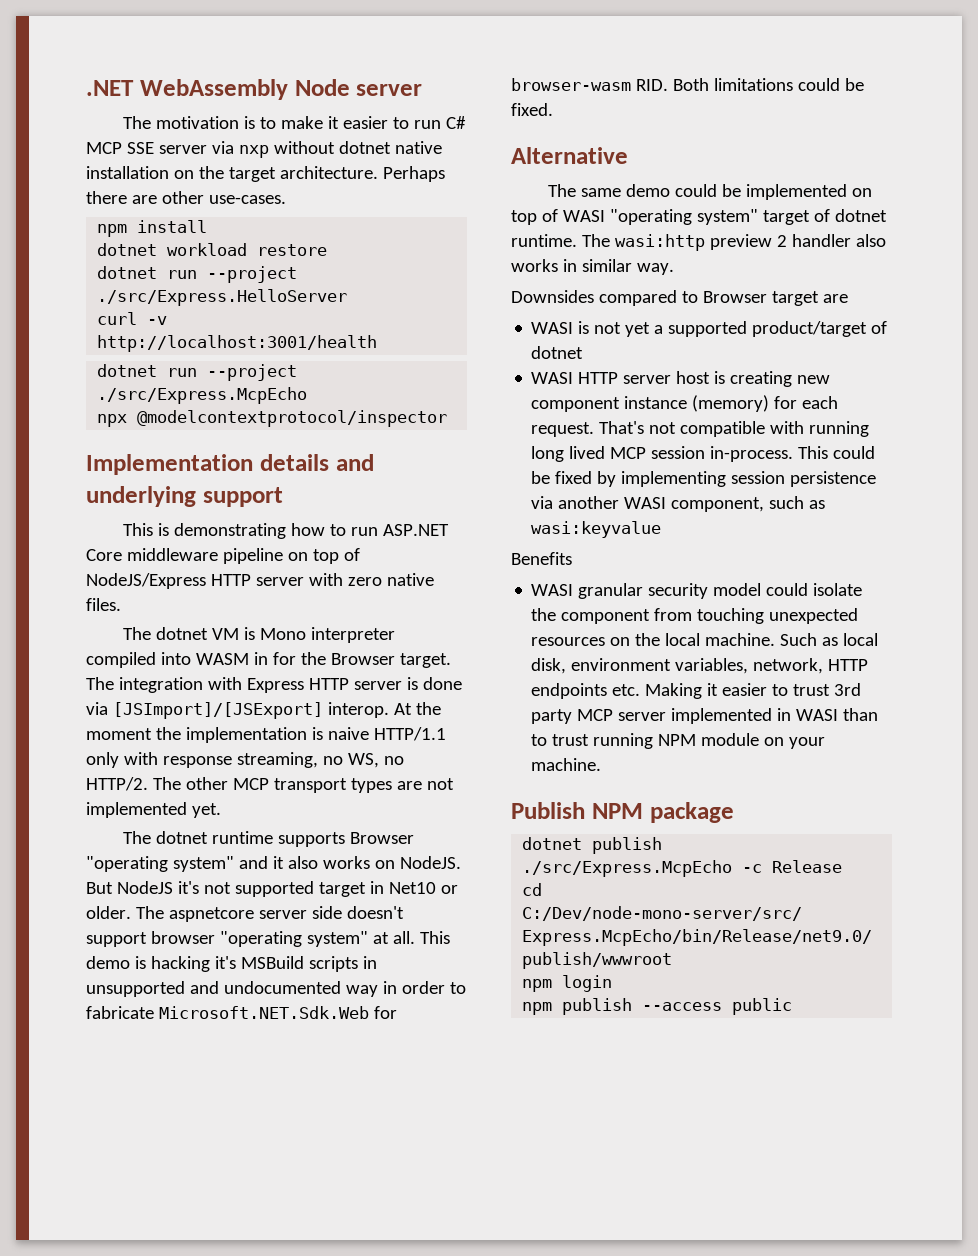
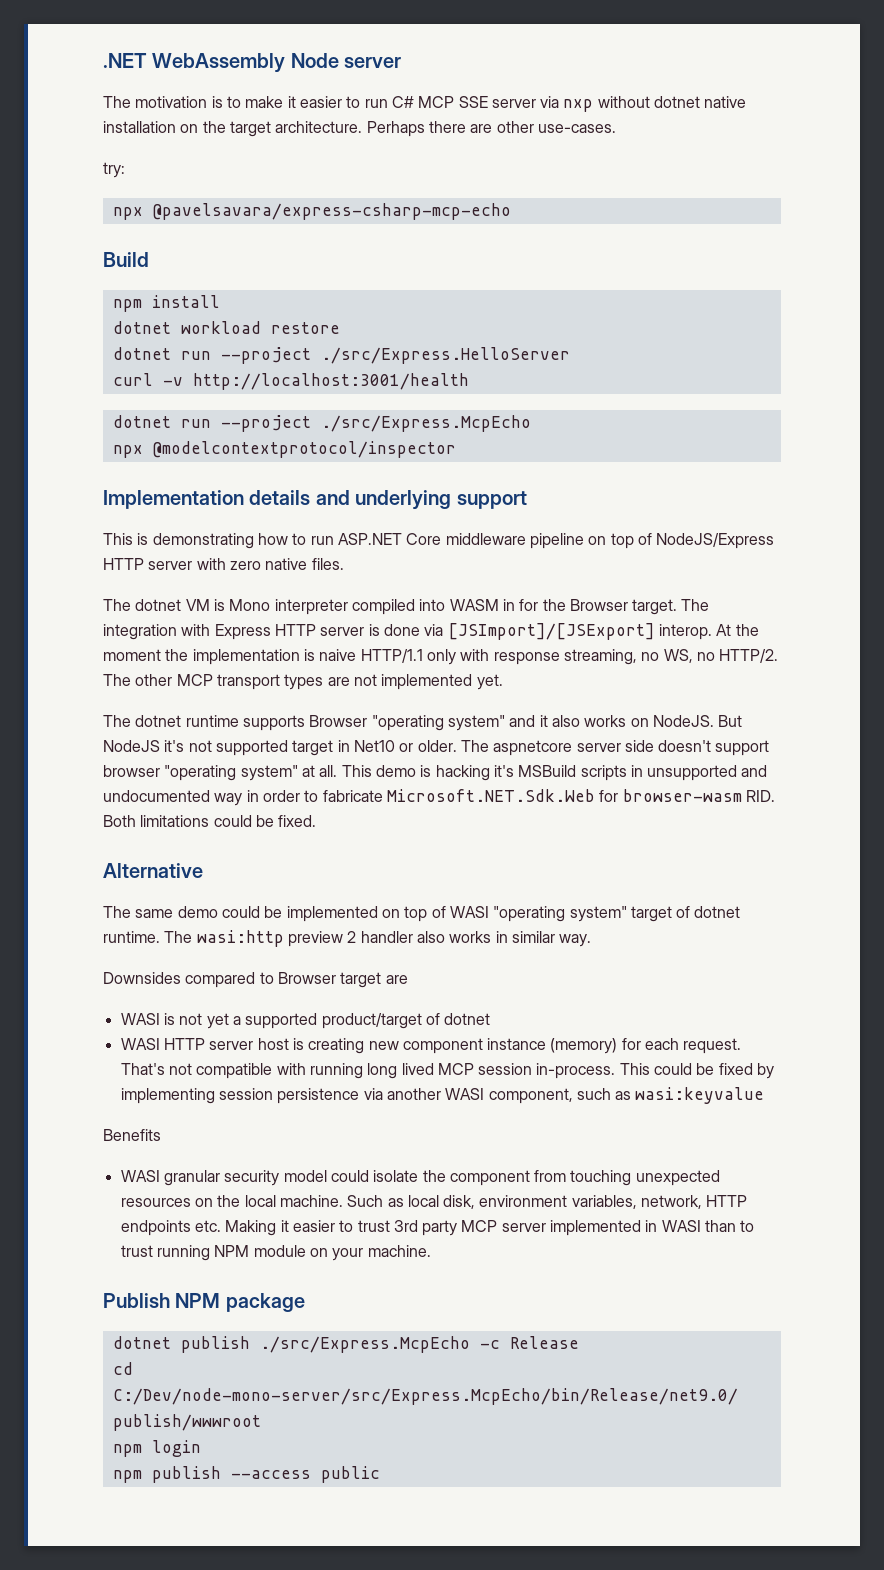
+ try:
+ npx @pavelsavara/express-csharp-mcp-echo
+ Build

